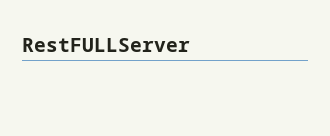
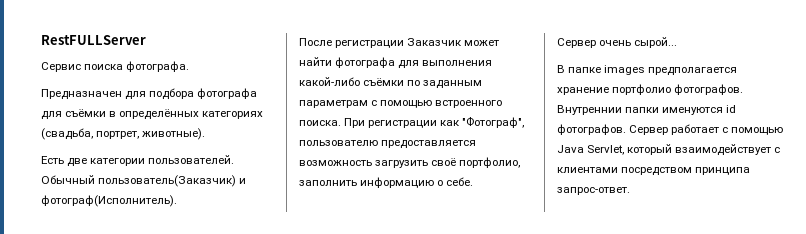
+ Сервис поиска фотографа.
+ Предназначен для подбора фотографа для съёмки в определённых категориях (свадьба, портрет, животные).
+ Есть две категории пользователей. Обычный пользователь(Заказчик) и фотограф(Исполнитель).
+ После регистрации Заказчик может найти фотографа для выполнения какой-либо съёмки по заданным параметрам с помощью встроенного поиска. При регистрации как "Фотограф", пользователю предоставляется возможность загрузить своё портфолио, заполнить информацию о себе.
+ Сервер очень сырой...
+ В папке images предполагается хранение портфолио фотографов. Внутреннии папки именуются id фотографов. Сервер работает с помощью Java Servlet, который взаимодействует с клиентами посредством принципа запрос-ответ.

